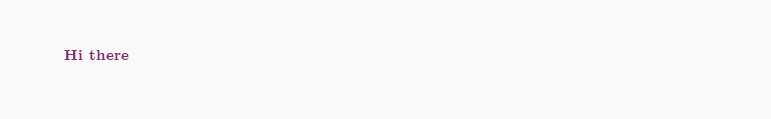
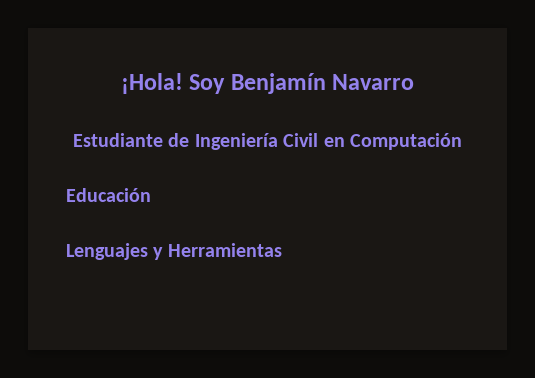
- Hi there
+ ¡Hola! Soy Benjamín Navarro
+ Estudiante de Ingeniería Civil en Computación
+ Educación
+ Lenguajes y Herramientas

